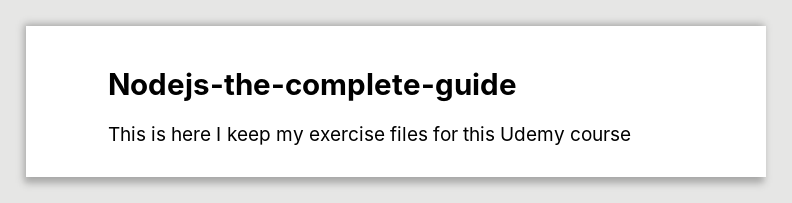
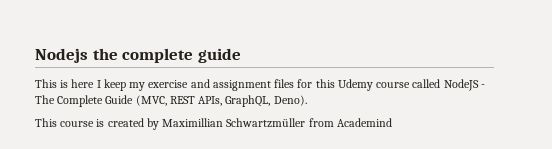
- Nodejs-the-complete-guide
+ Nodejs the complete guide
- This is here I keep my exercise files for this Udemy course
+ This is here I keep my exercise and assignment files for this Udemy course called NodeJS - The Complete Guide (MVC, REST APIs, GraphQL, Deno).
+ This course is created by Maximillian Schwartzmüller from Academind

